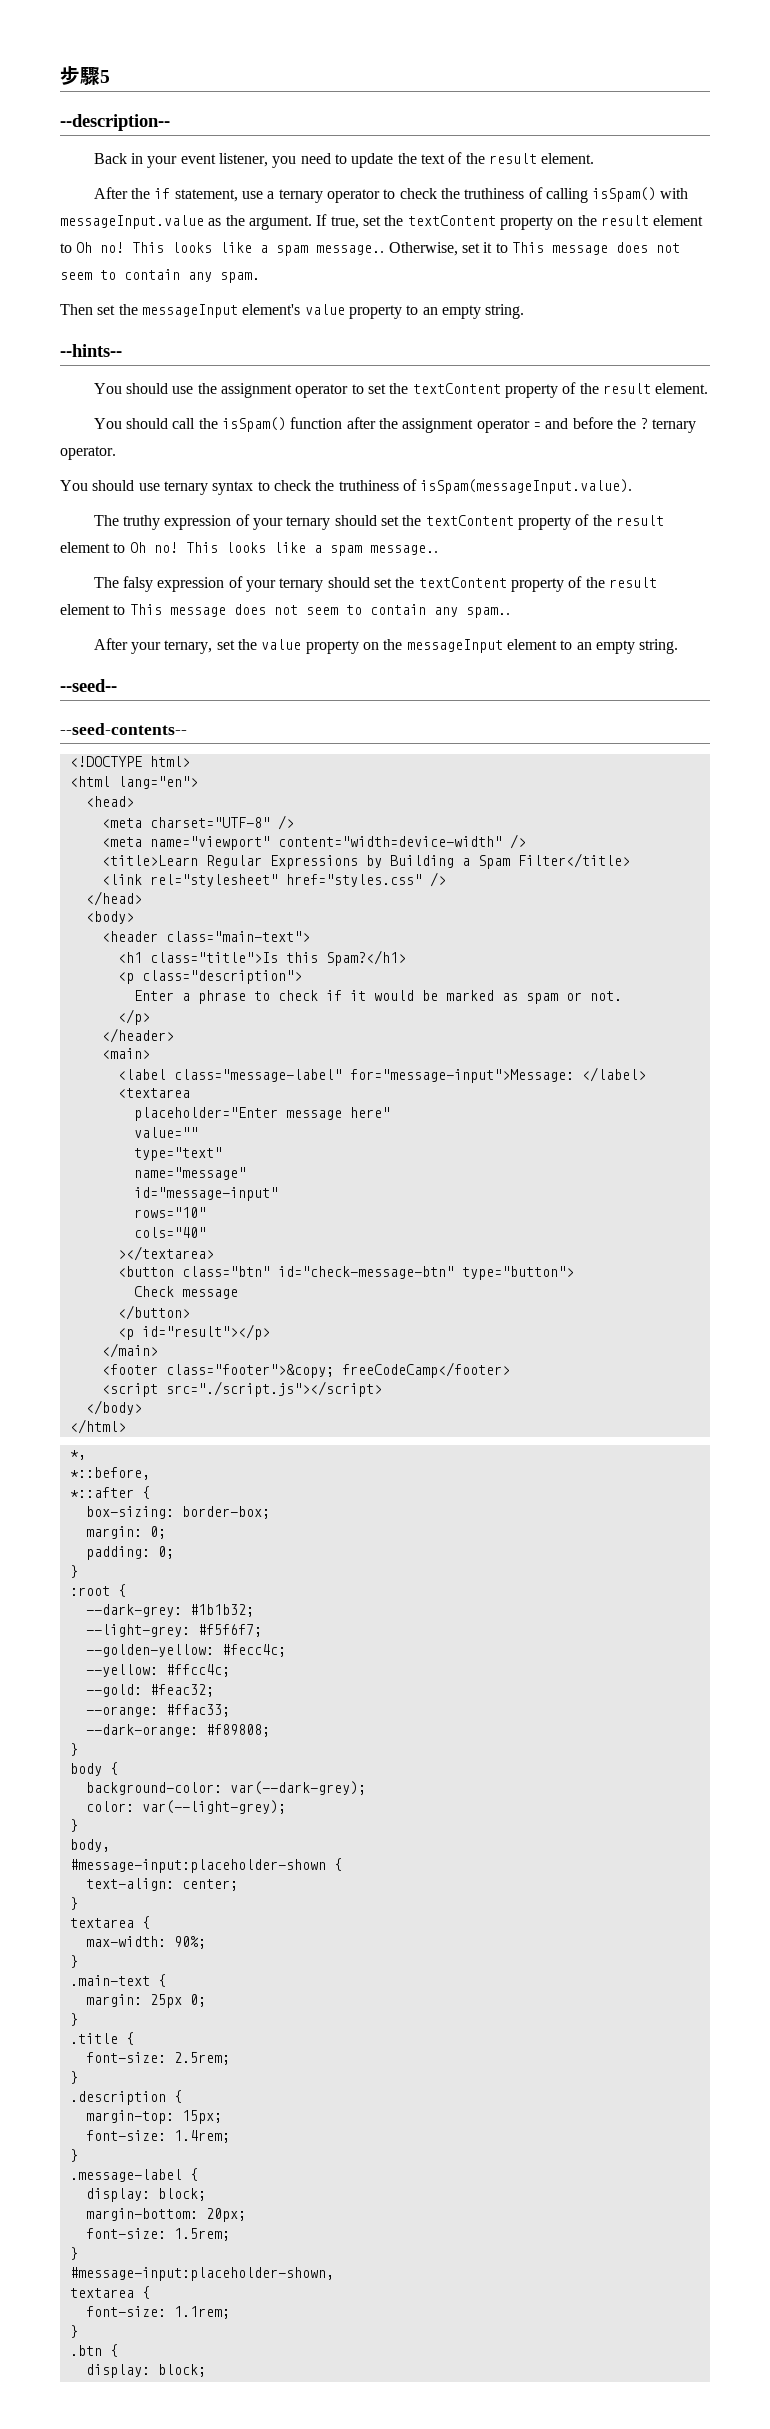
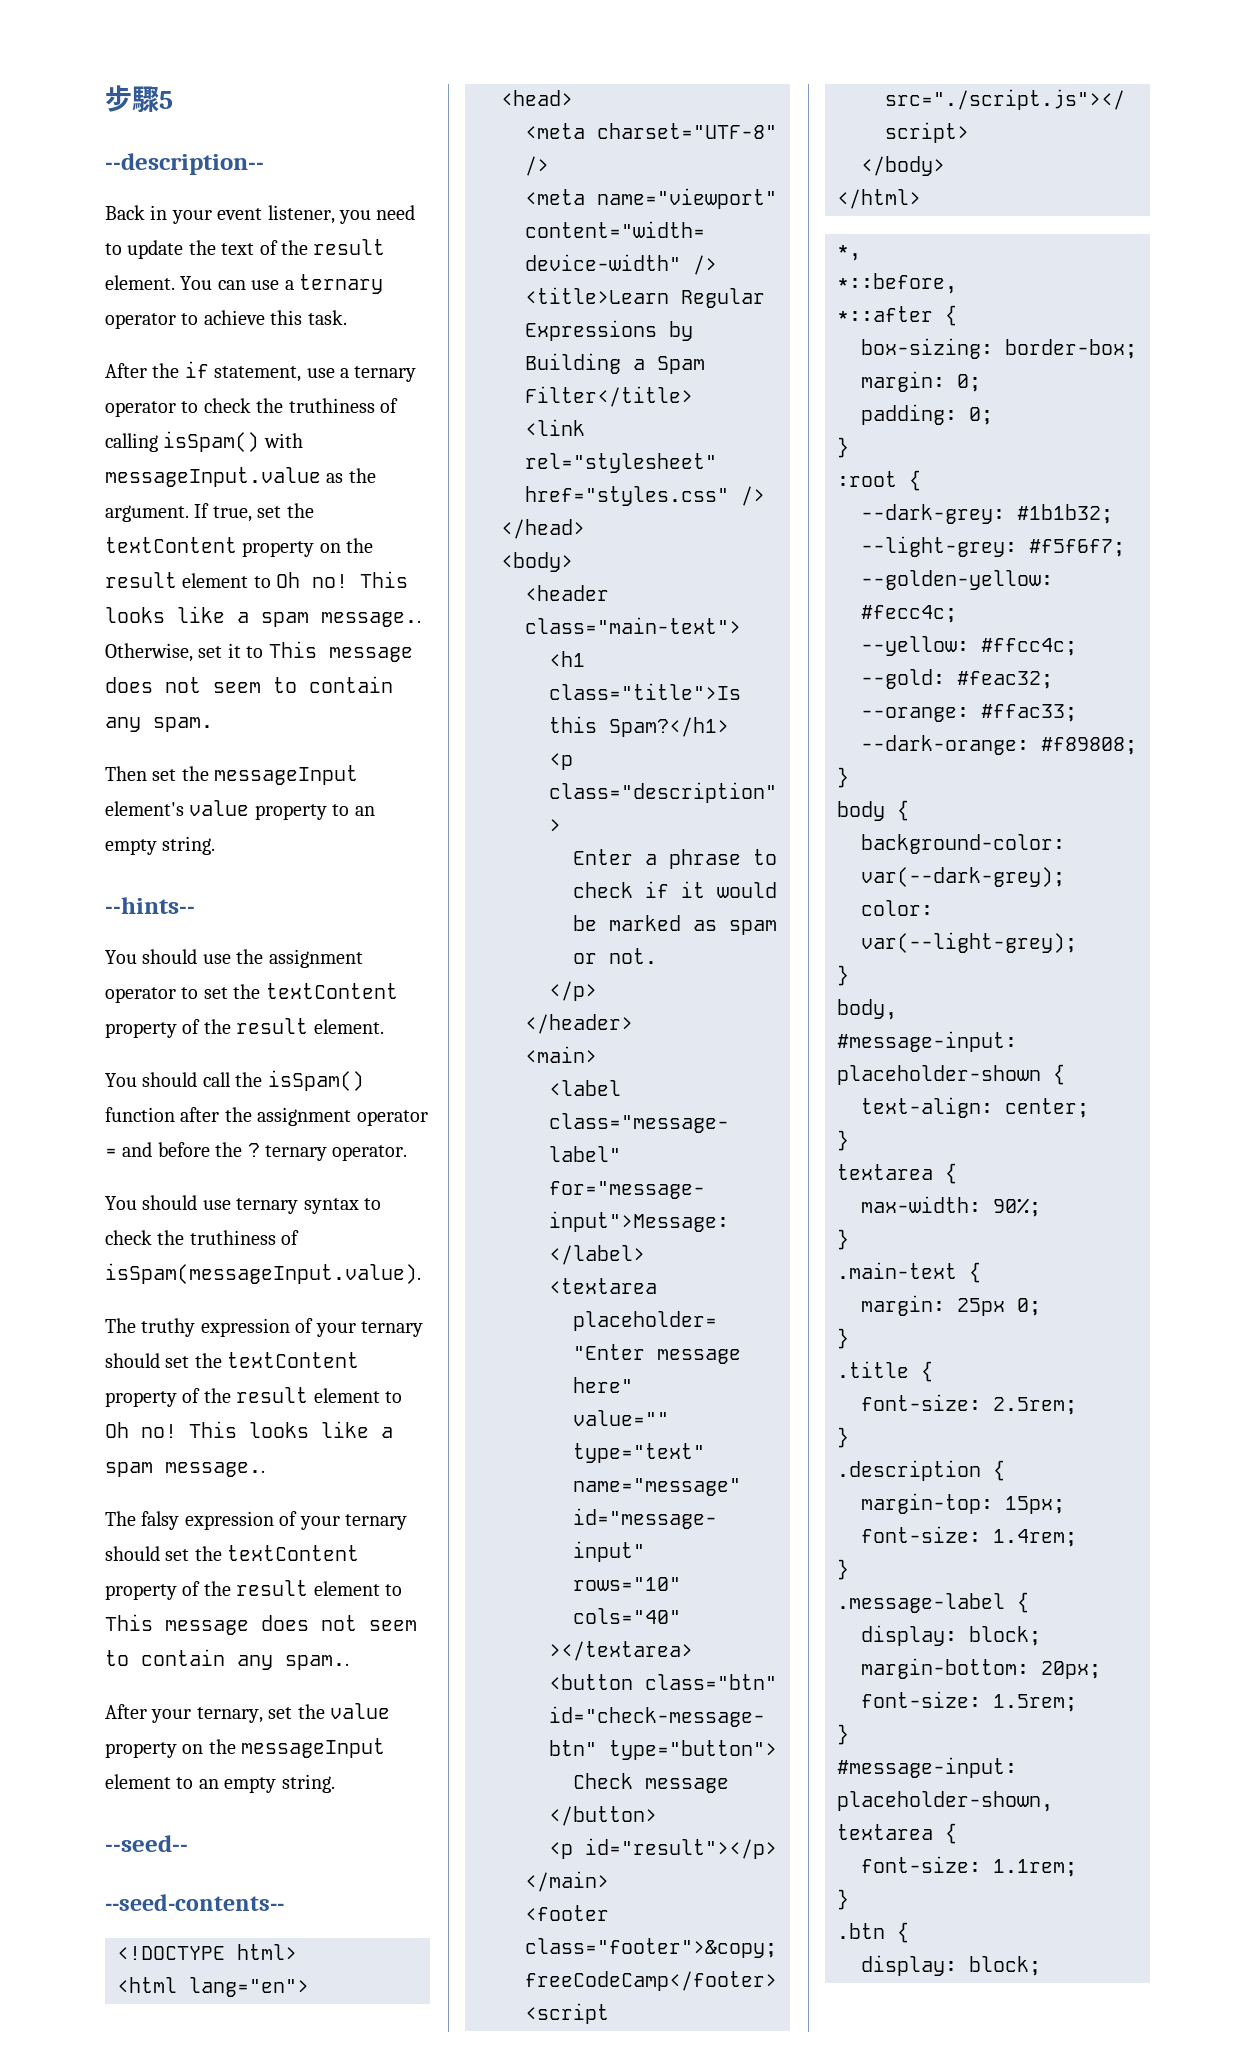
+ You can use a ternary operator to achieve this task.

